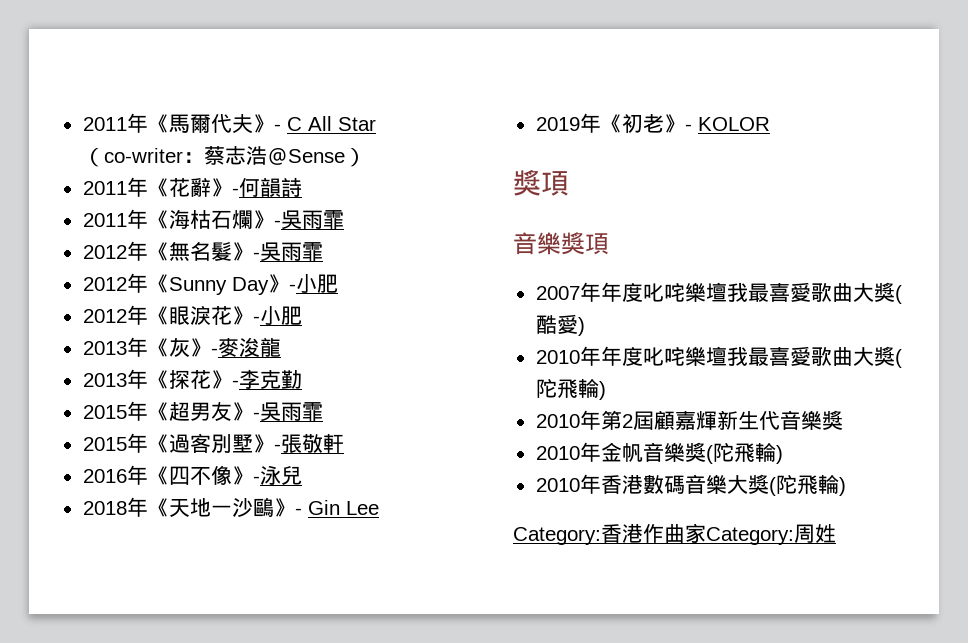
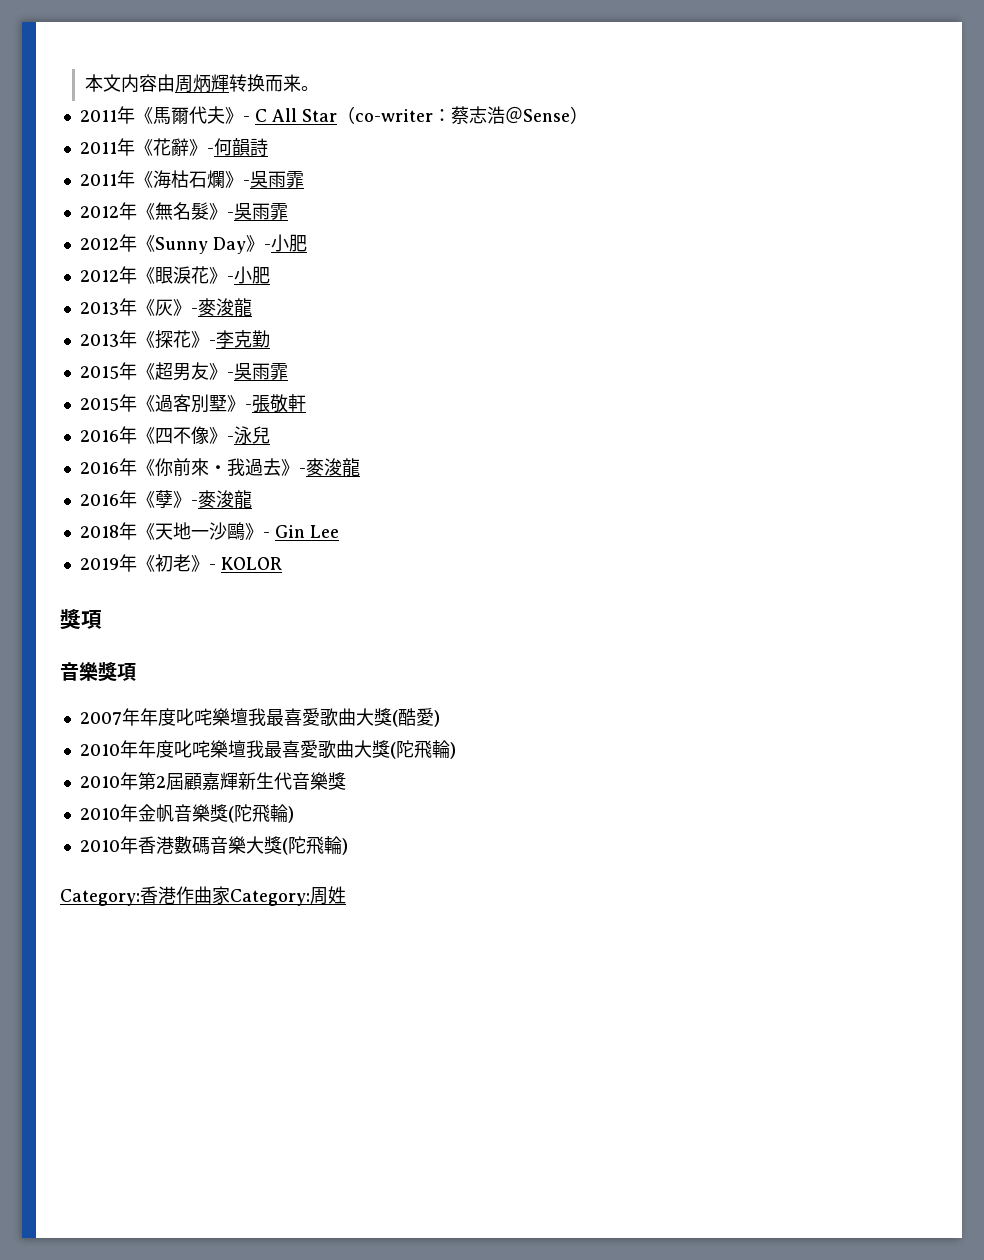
+ 本文内容由周炳輝转换而来。
+ 2016年《你前來‧我過去》-麥浚龍
+ 2016年《孽》-麥浚龍

